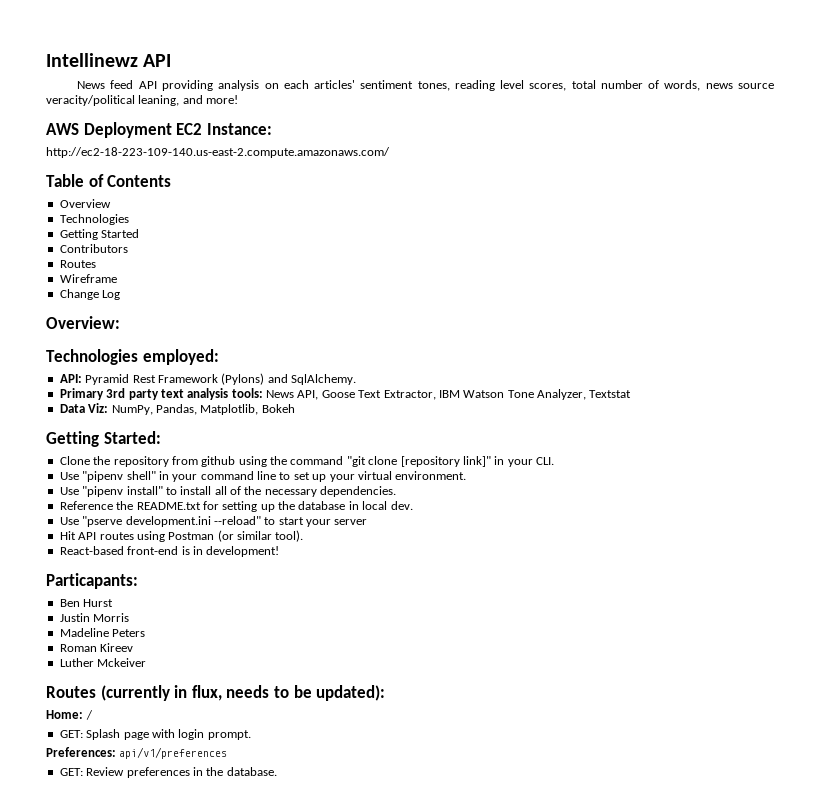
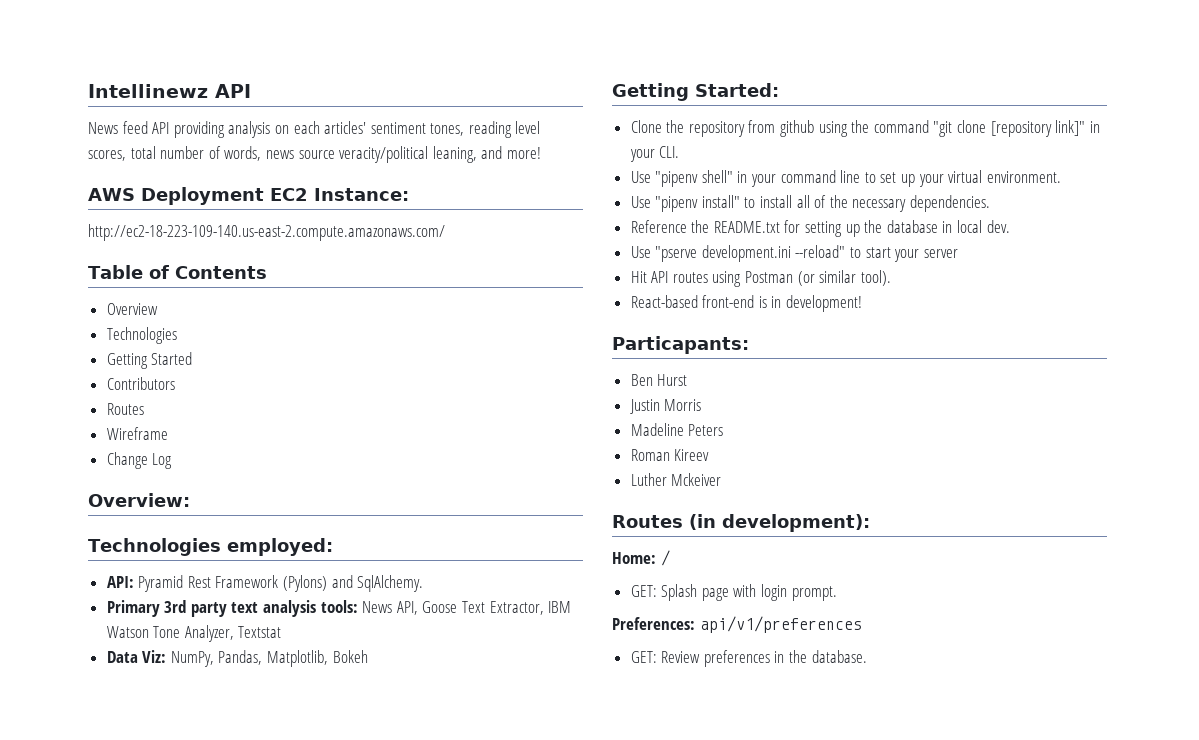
- Routes (currently in flux, needs to be updated):
+ Routes (in development):

